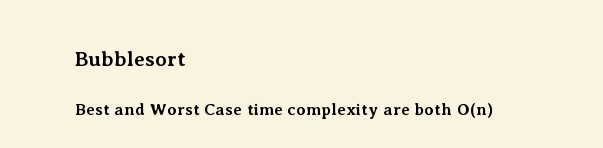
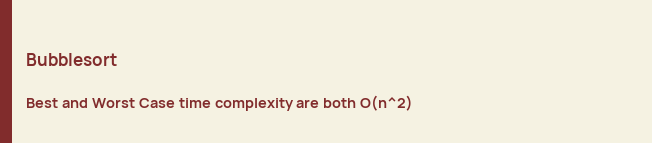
- Best and Worst Case time complexity are both O(n)
+ Best and Worst Case time complexity are both O(n^2)

